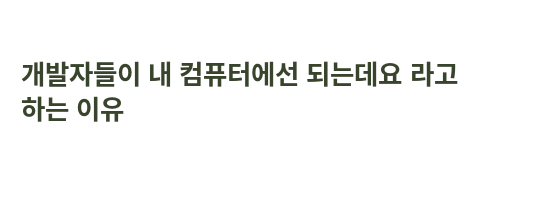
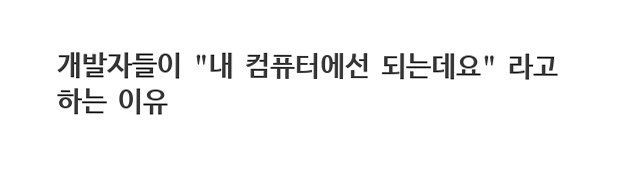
- 개발자들이 내 컴퓨터에선 되는데요 라고 하는 이유
+ 개발자들이 "내 컴퓨터에선 되는데요" 라고 하는 이유

